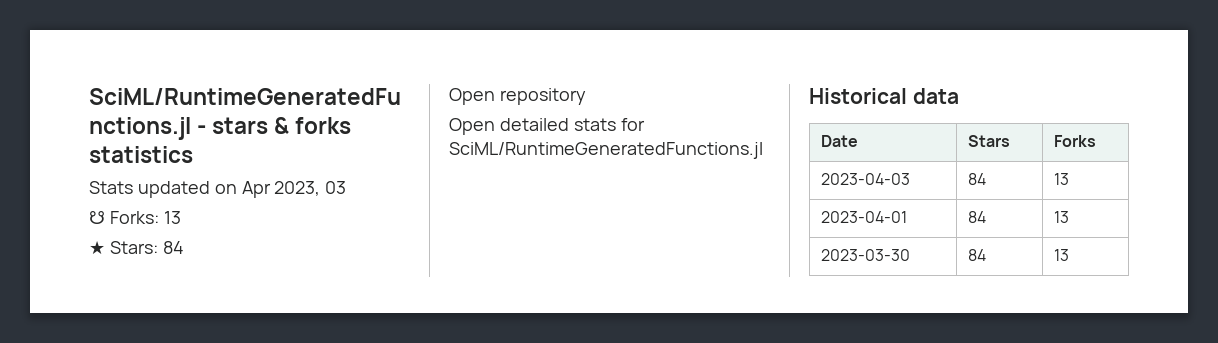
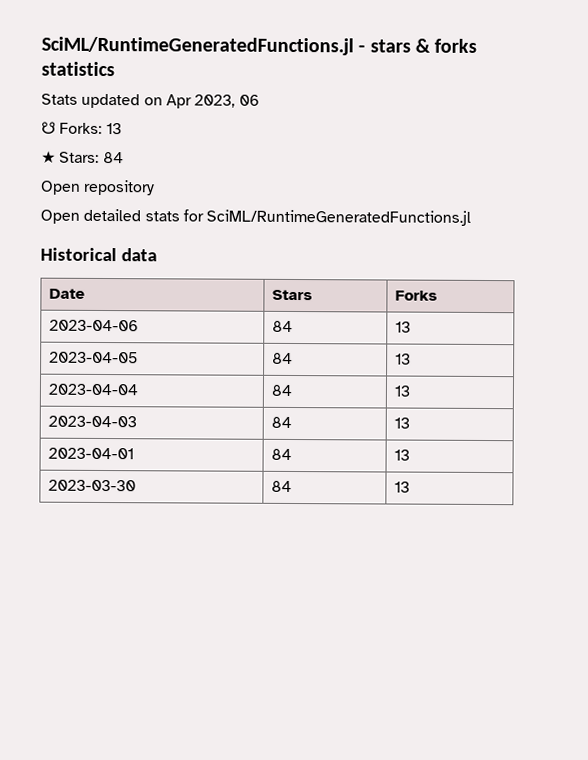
- Stats updated on Apr 2023, 03
+ Stats updated on Apr 2023, 06
+ 2023-04-06 | 84 | 13
+ 2023-04-05 | 84 | 13
+ 2023-04-04 | 84 | 13

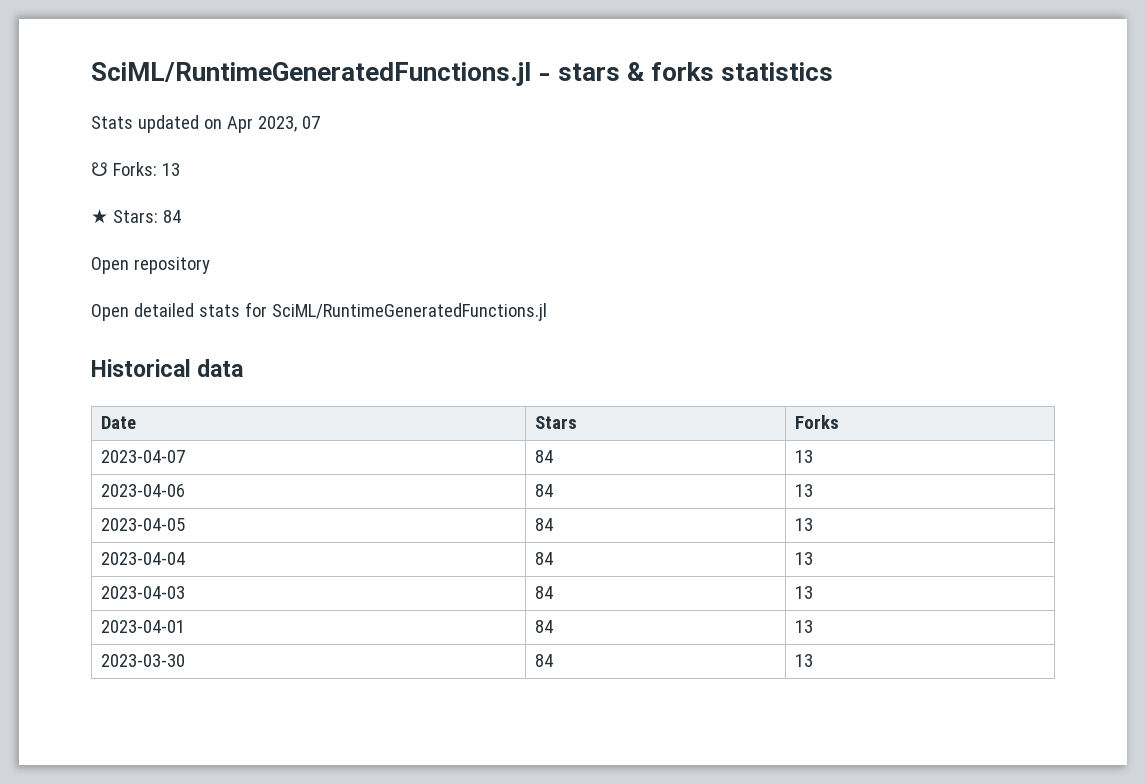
- Stats updated on Apr 2023, 06
+ Stats updated on Apr 2023, 07
+ 2023-04-07 | 84 | 13

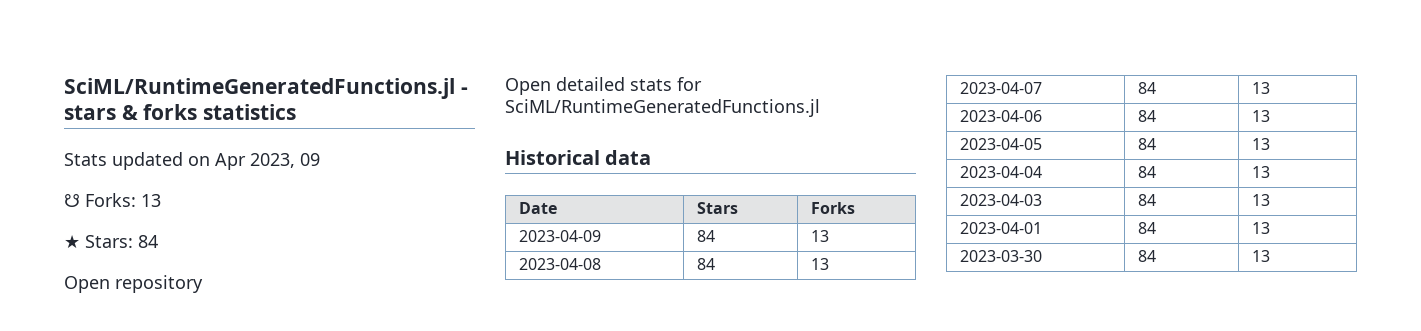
- Stats updated on Apr 2023, 07
+ Stats updated on Apr 2023, 09
+ 2023-04-09 | 84 | 13
+ 2023-04-08 | 84 | 13

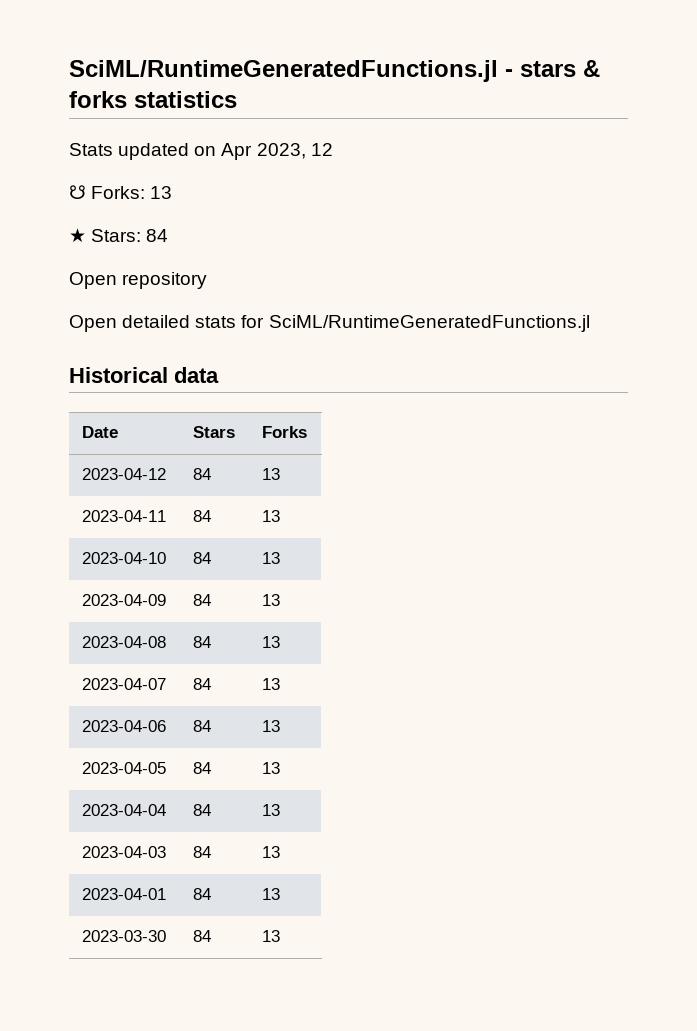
- Stats updated on Apr 2023, 09
+ Stats updated on Apr 2023, 12
+ 2023-04-12 | 84 | 13
+ 2023-04-11 | 84 | 13
+ 2023-04-10 | 84 | 13

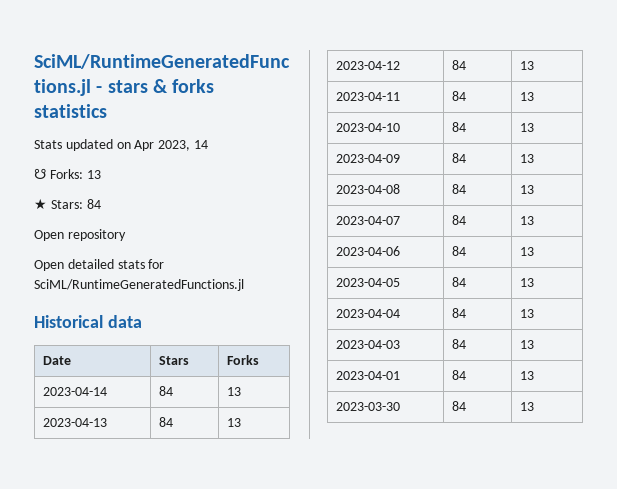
- Stats updated on Apr 2023, 12
+ Stats updated on Apr 2023, 14
+ 2023-04-14 | 84 | 13
+ 2023-04-13 | 84 | 13

